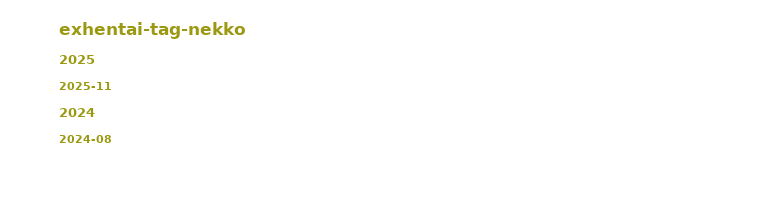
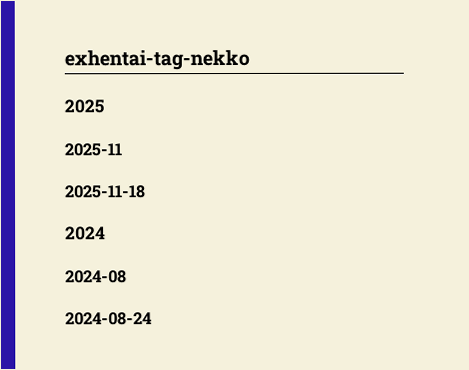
+ 2025-11-18
+ 2024-08-24

